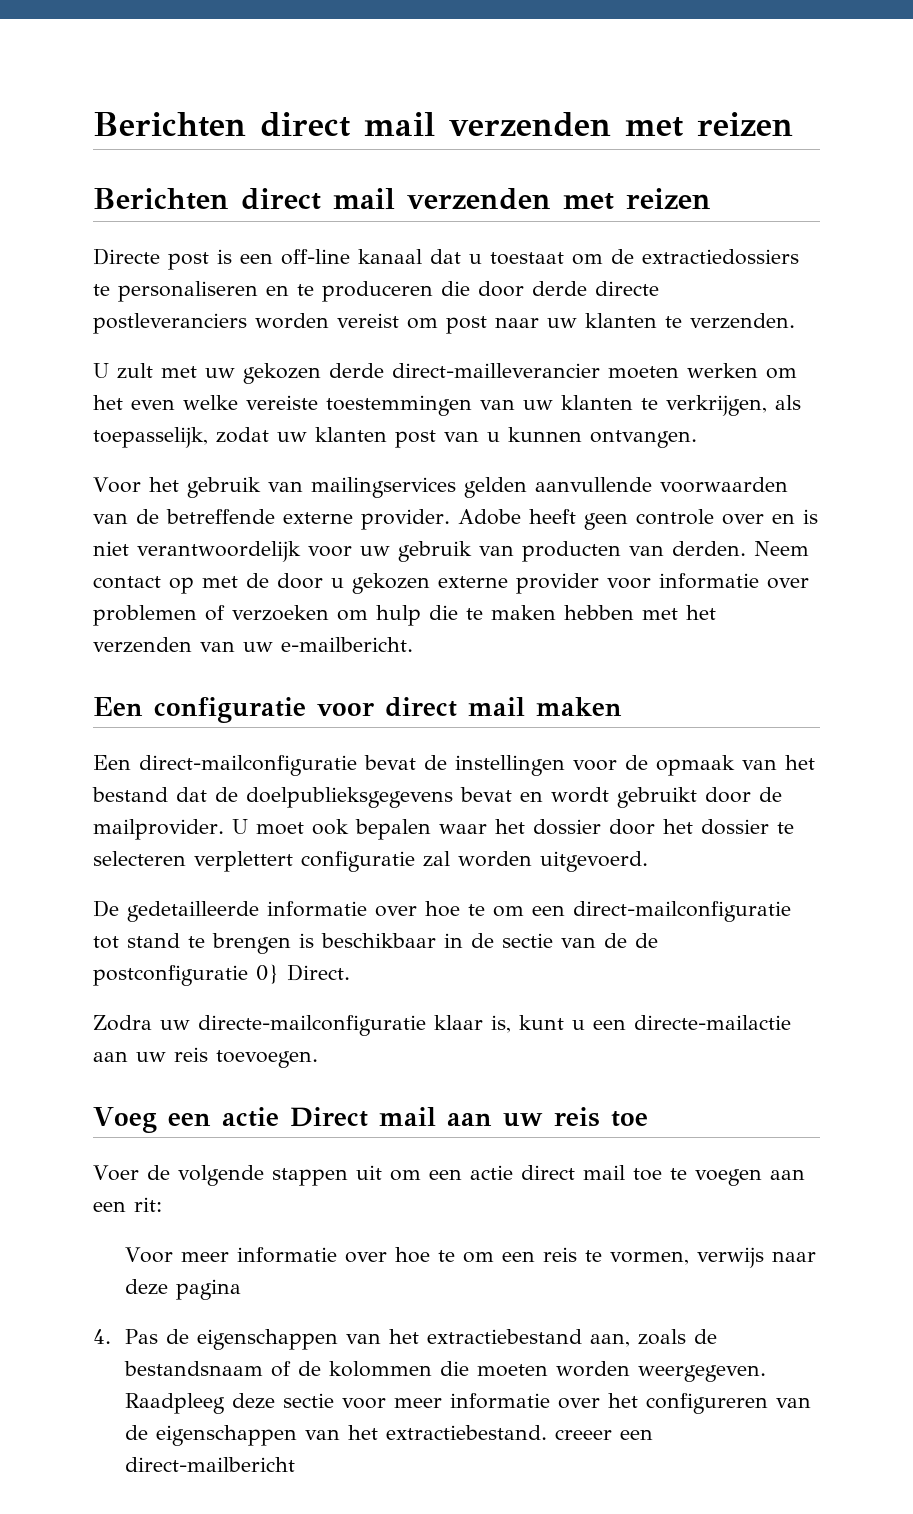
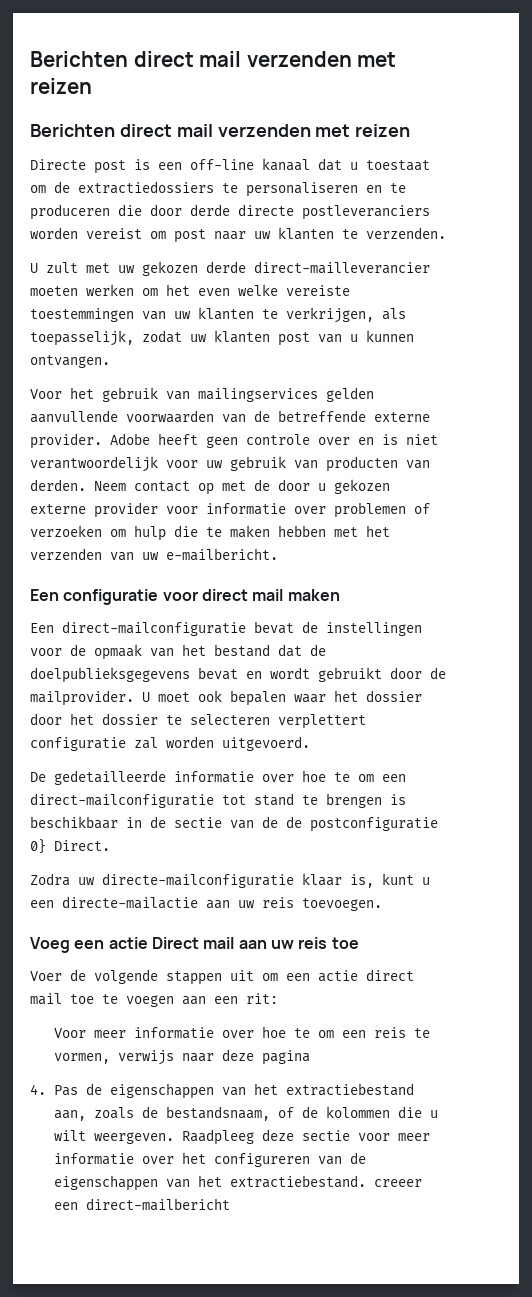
- 4. Pas de eigenschappen van het extractiebestand aan, zoals de bestandsnaam of de kolommen die moeten worden weergegeven.
+ 4. Pas de eigenschappen van het extractiebestand aan, zoals de bestandsnaam, of de kolommen die u wilt weergeven.

